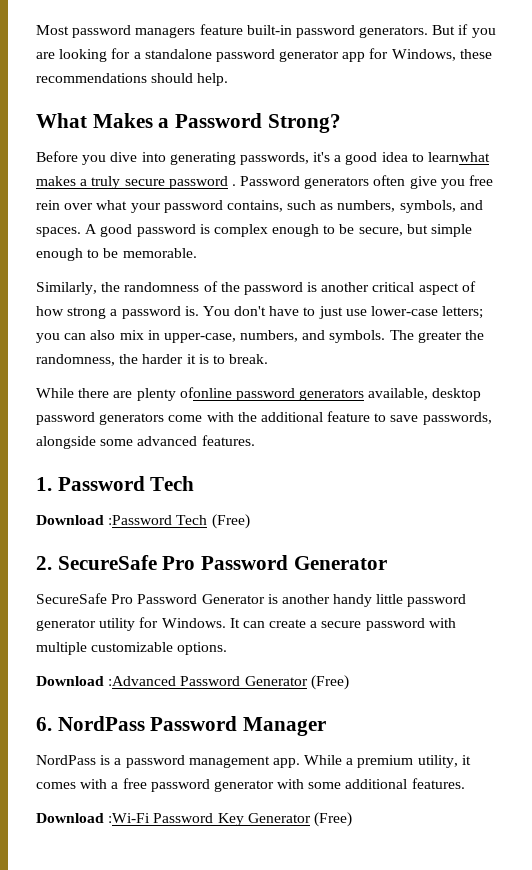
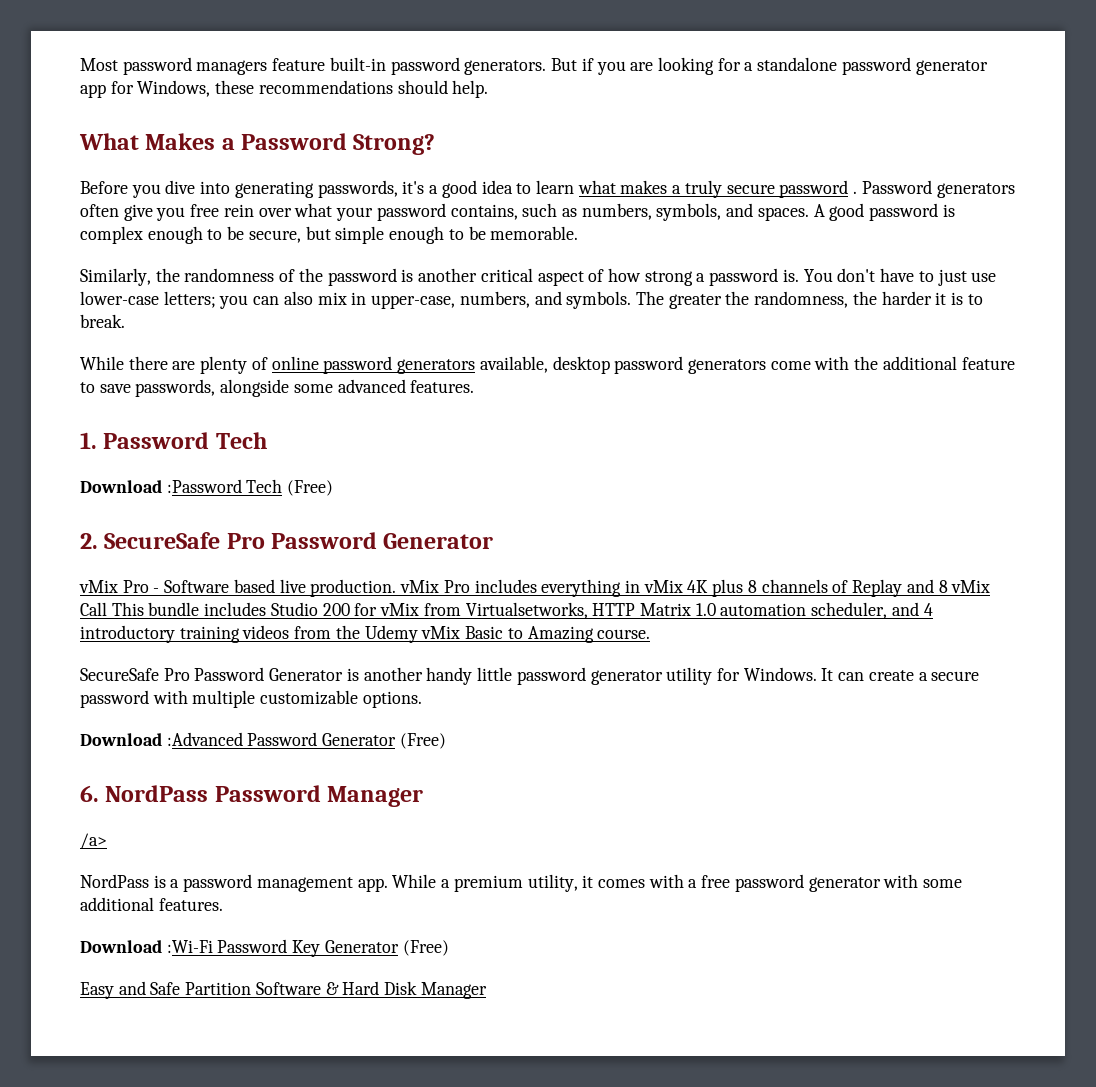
- Before you dive into generating passwords, it's a good idea to learnwhat makes a truly secure password .
+ Before you dive into generating passwords, it's a good idea to learn what makes a truly secure password .
- While there are plenty ofonline password generators available, desktop password generators come with the additional feature to save passwords, alongside some advanced features.
+ While there are plenty of online password generators available, desktop password generators come with the additional feature to save passwords, alongside some advanced features.
+ vMix Pro - Software based live production. vMix Pro includes everything in vMix 4K plus 8 channels of Replay and 8 vMix Call This bundle includes Studio 200 for vMix from Virtualsetworks, HTTP Matrix 1.0 automation scheduler, and 4 introductory training videos from the Udemy vMix Basic to Amazing course.
+ /a>
+ Easy and Safe Partition Software & Hard Disk Manager

